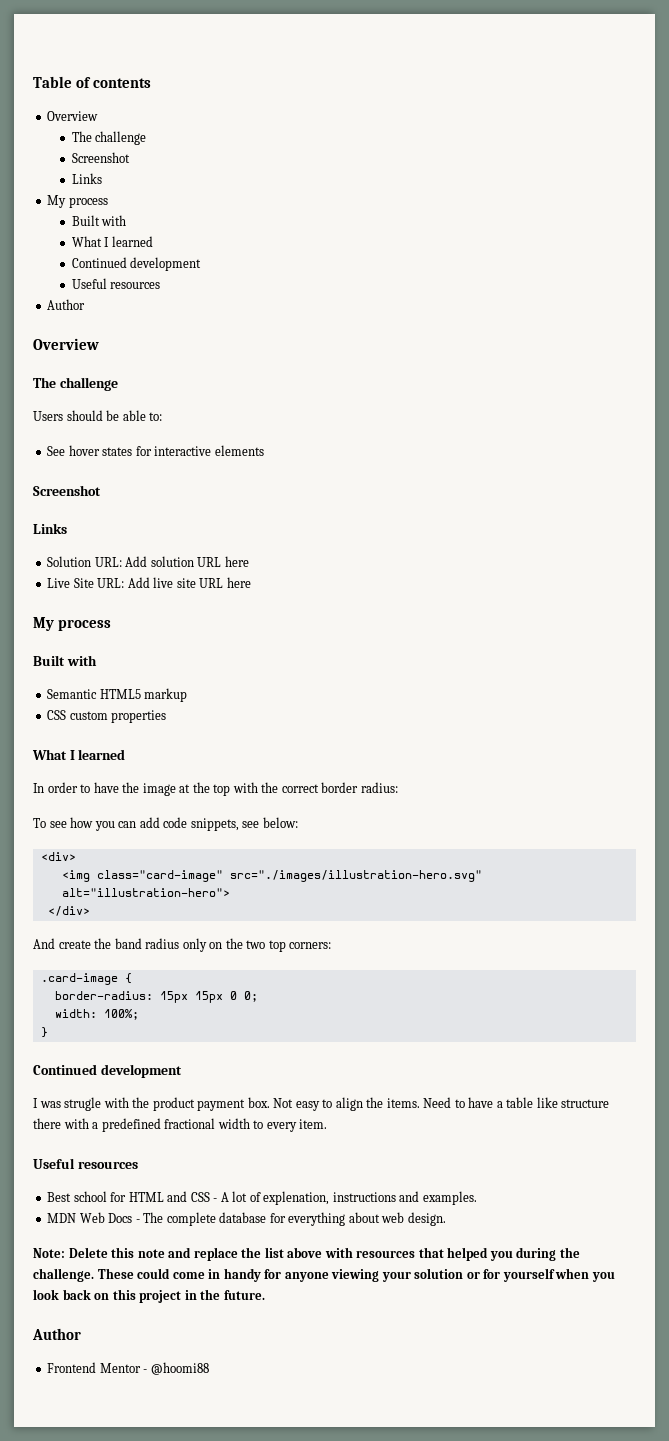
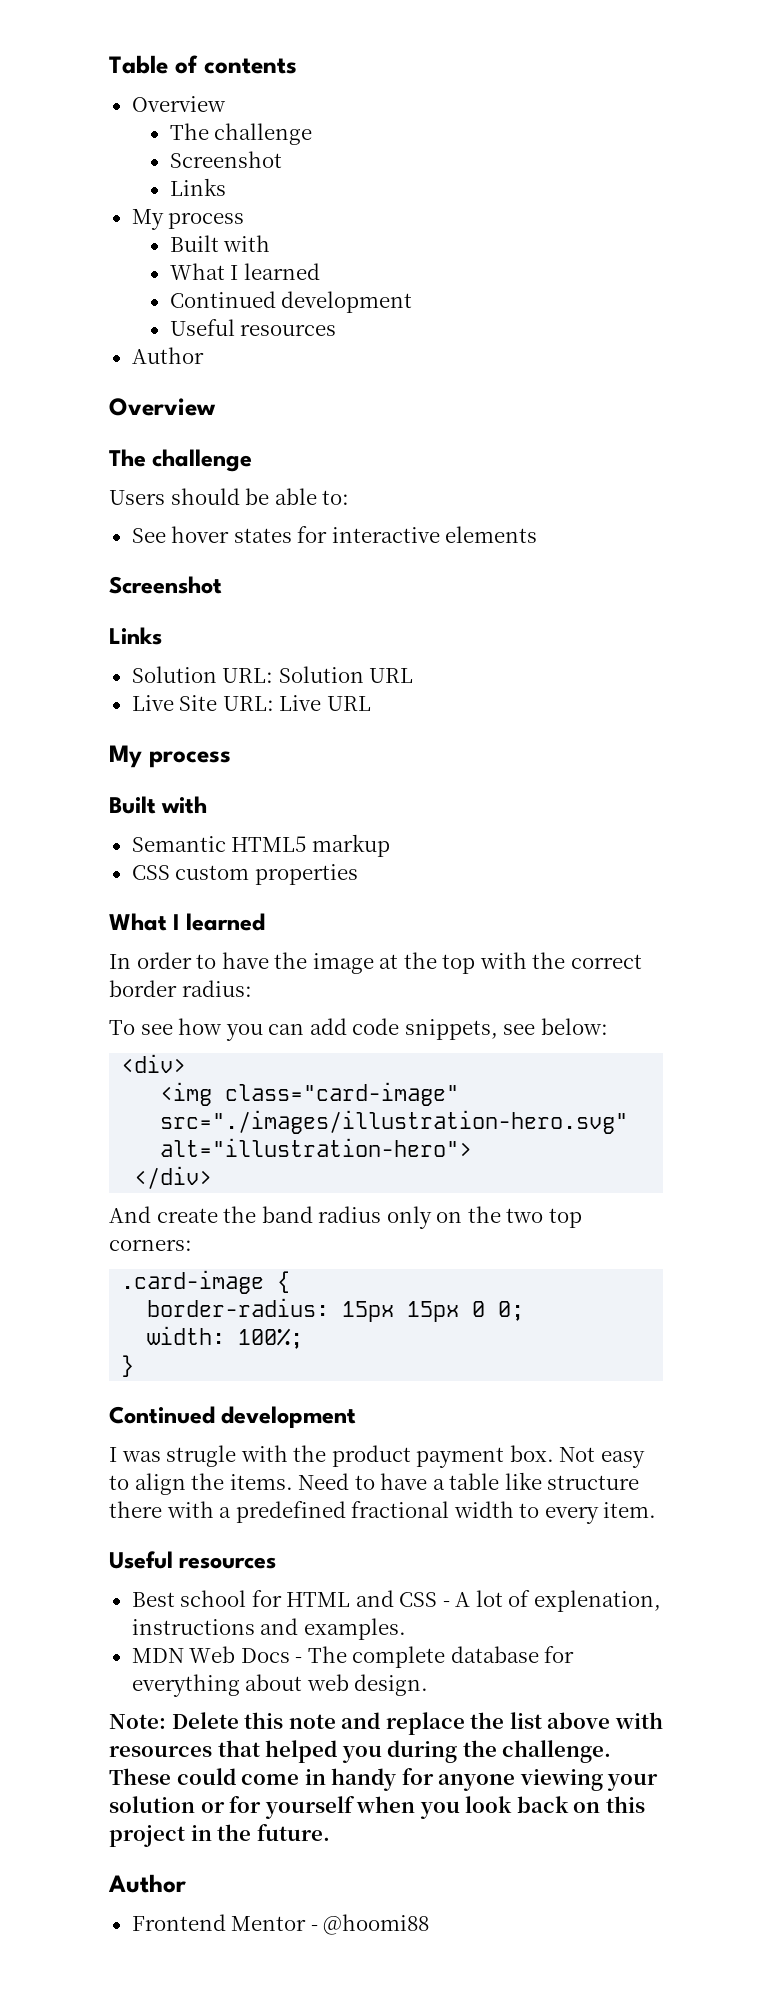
- Solution URL: Add solution URL here
+ Solution URL: Solution URL
- Live Site URL: Add live site URL here
+ Live Site URL: Live URL

